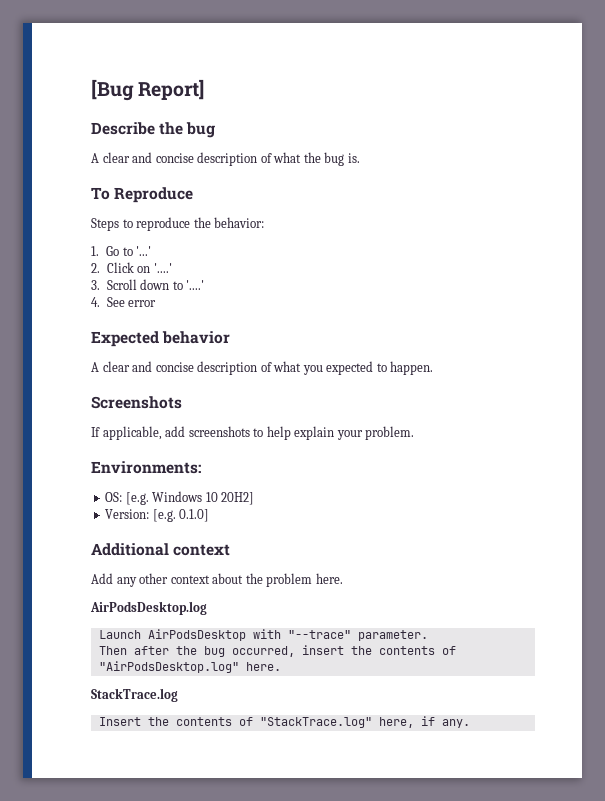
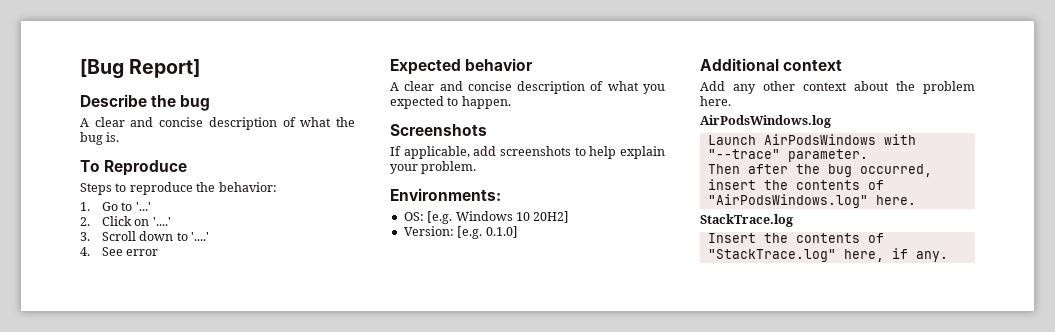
- AirPodsDesktop.log
+ AirPodsWindows.log
- Launch AirPodsDesktop with "--trace" parameter.
+ Launch AirPodsWindows with "--trace" parameter.
- Then after the bug occurred, insert the contents of "AirPodsDesktop.log" here.
+ Then after the bug occurred, insert the contents of "AirPodsWindows.log" here.

